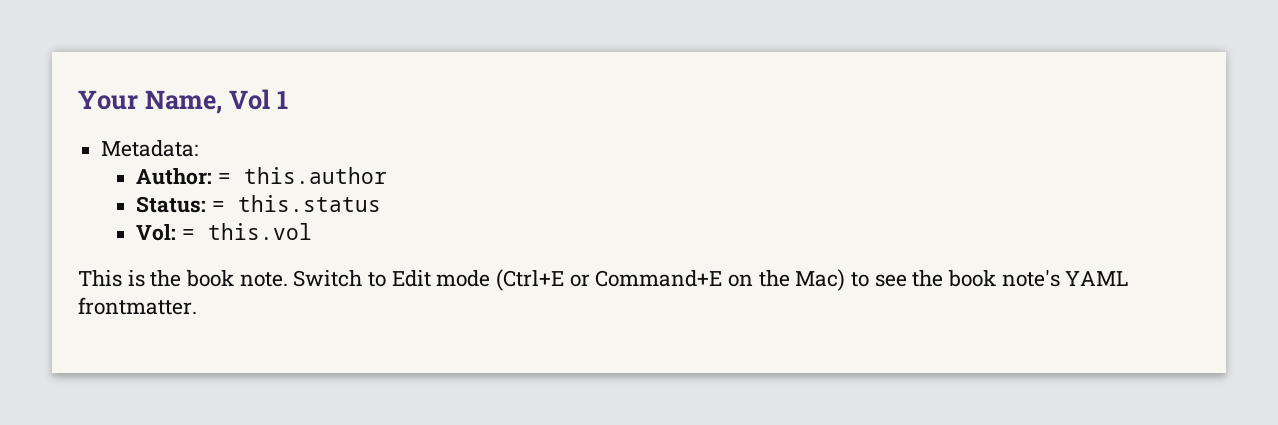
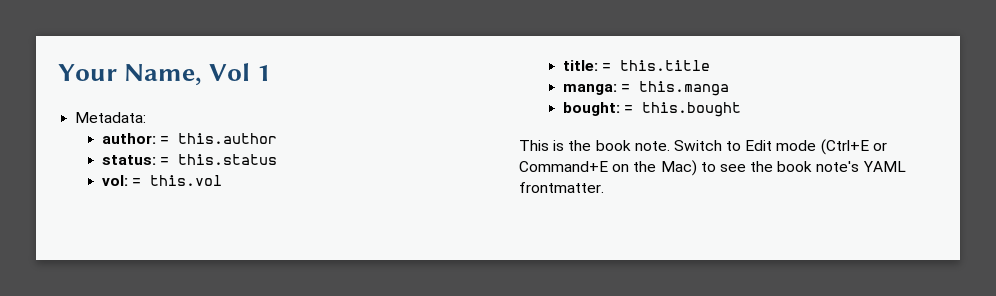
- Author: = this.author
+ author: = this.author
- Status: = this.status
+ status: = this.status
- Vol: = this.vol
+ vol: = this.vol
+ title: = this.title
+ manga: = this.manga
+ bought: = this.bought

